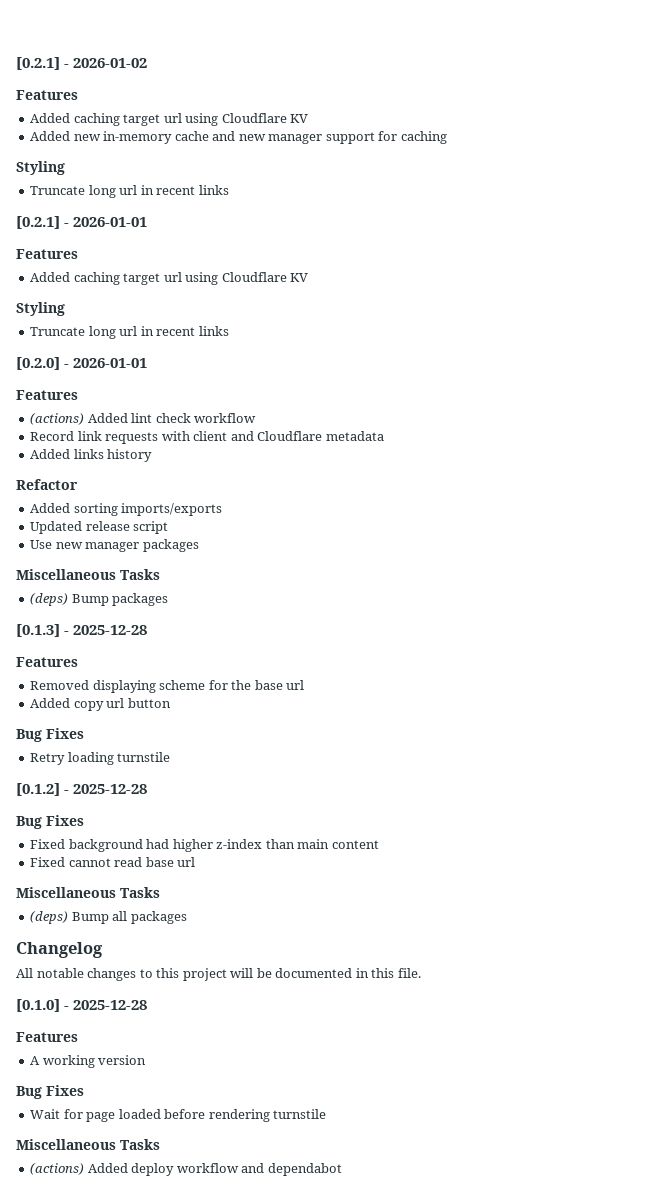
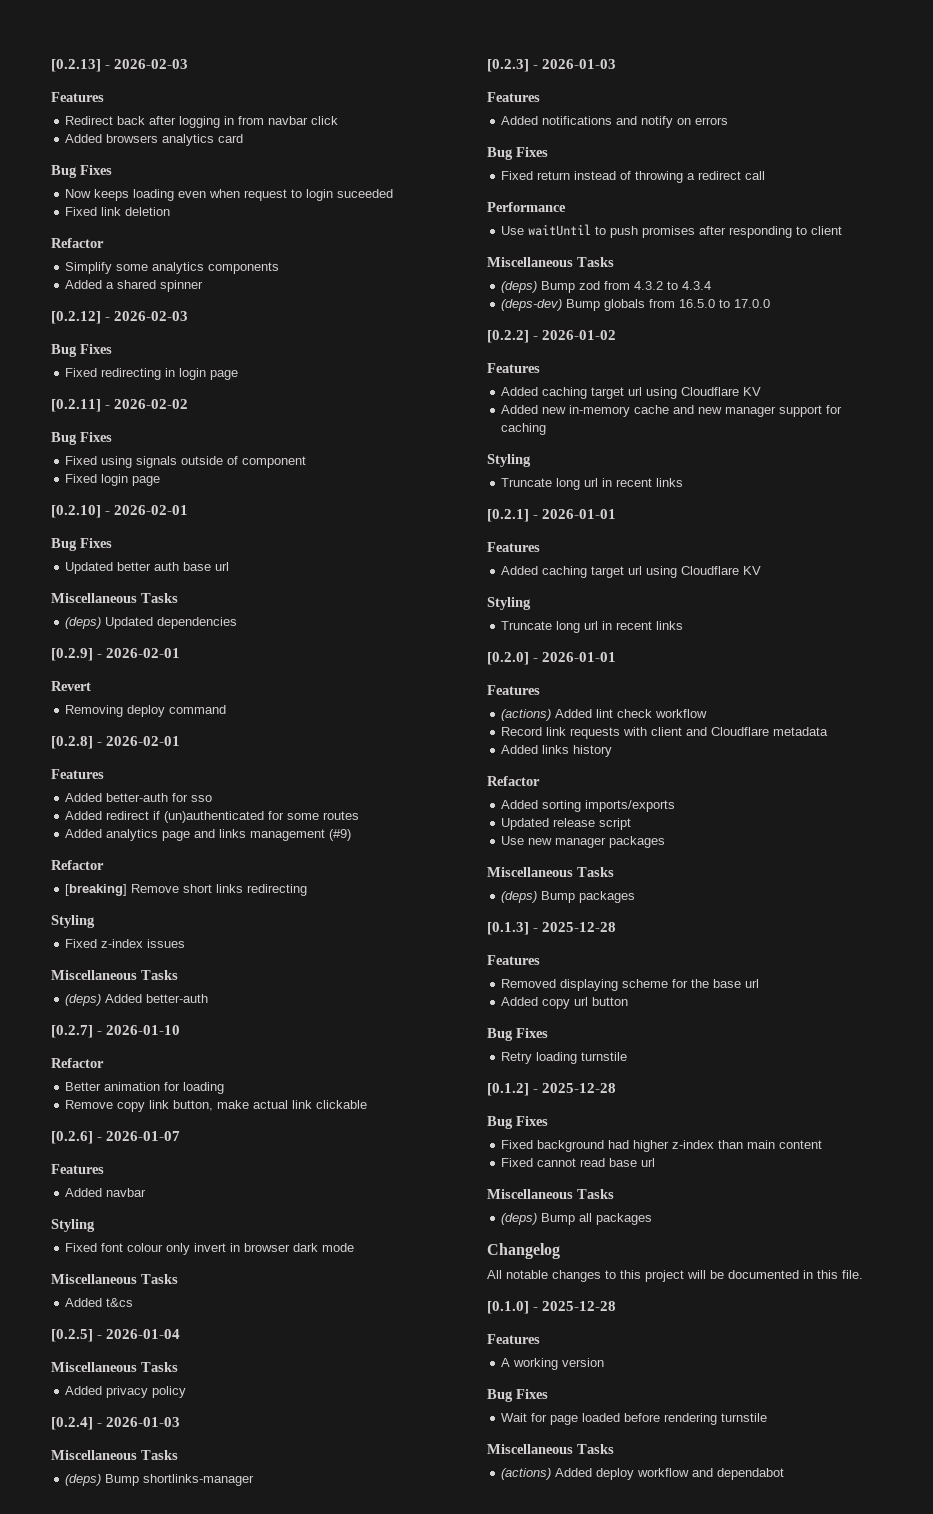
- [0.2.1] - 2026-01-02
+ [0.2.13] - 2026-02-03
+ Features
+ Redirect back after logging in from navbar click
+ Added browsers analytics card
+ Bug Fixes
+ Now keeps loading even when request to login suceeded
+ Fixed link deletion
+ Refactor
+ Simplify some analytics components
+ Added a shared spinner
+ [0.2.12] - 2026-02-03
+ Bug Fixes
+ Fixed redirecting in login page
+ [0.2.11] - 2026-02-02
+ Bug Fixes
+ Fixed using signals outside of component
+ Fixed login page
+ [0.2.10] - 2026-02-01
+ Bug Fixes
+ Updated better auth base url
+ Miscellaneous Tasks
+ (deps) Updated dependencies
+ [0.2.9] - 2026-02-01
+ Revert
+ Removing deploy command
+ [0.2.8] - 2026-02-01
+ Features
+ Added better-auth for sso
+ Added redirect if (un)authenticated for some routes
+ Added analytics page and links management (#9)
+ Refactor
+ [breaking] Remove short links redirecting
+ Styling
+ Fixed z-index issues
+ Miscellaneous Tasks
+ (deps) Added better-auth
+ [0.2.7] - 2026-01-10
+ Refactor
+ Better animation for loading
+ Remove copy link button, make actual link clickable
+ [0.2.6] - 2026-01-07
+ Features
+ Added navbar
+ Styling
+ Fixed font colour only invert in browser dark mode
+ Miscellaneous Tasks
+ Added t&cs
+ [0.2.5] - 2026-01-04
+ Miscellaneous Tasks
+ Added privacy policy
+ [0.2.4] - 2026-01-03
+ Miscellaneous Tasks
+ (deps) Bump shortlinks-manager
+ [0.2.3] - 2026-01-03
+ Features
+ Added notifications and notify on errors
+ Bug Fixes
+ Fixed return instead of throwing a redirect call
+ Performance
+ Use waitUntil to push promises after responding to client
+ Miscellaneous Tasks
+ (deps) Bump zod from 4.3.2 to 4.3.4
+ (deps-dev) Bump globals from 16.5.0 to 17.0.0
+ [0.2.2] - 2026-01-02

